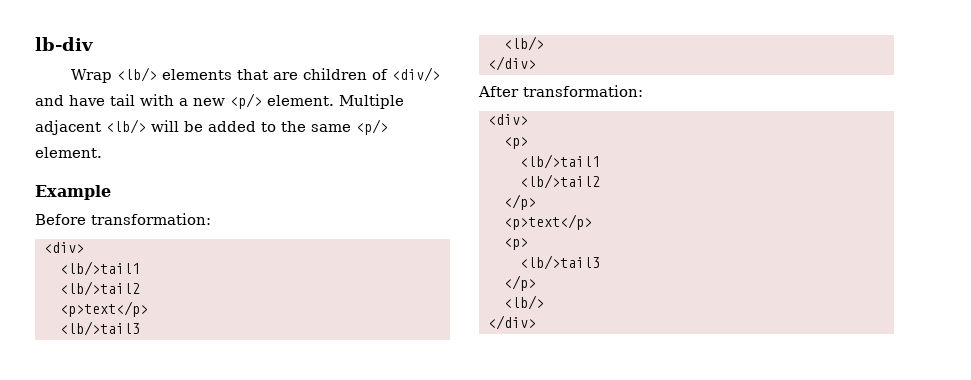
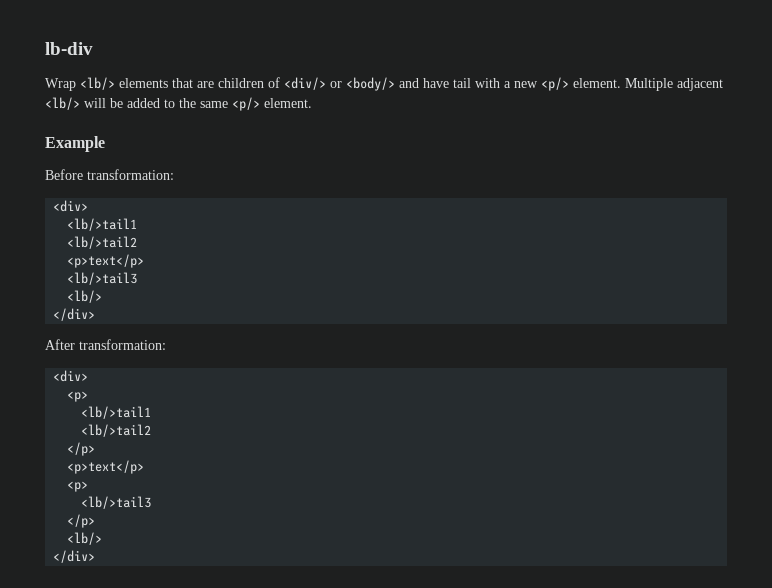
- Wrap <lb/> elements that are children of <div/> and have tail with a new <p/> element.
+ Wrap <lb/> elements that are children of <div/> or <body/> and have tail with a new <p/> element.

